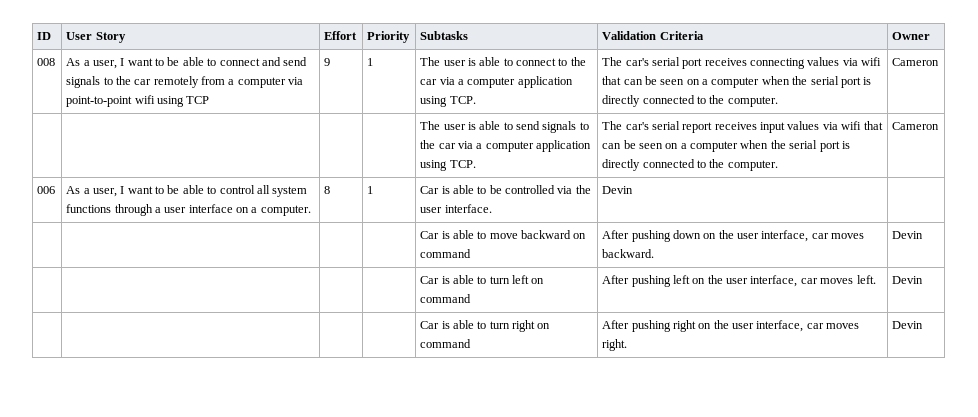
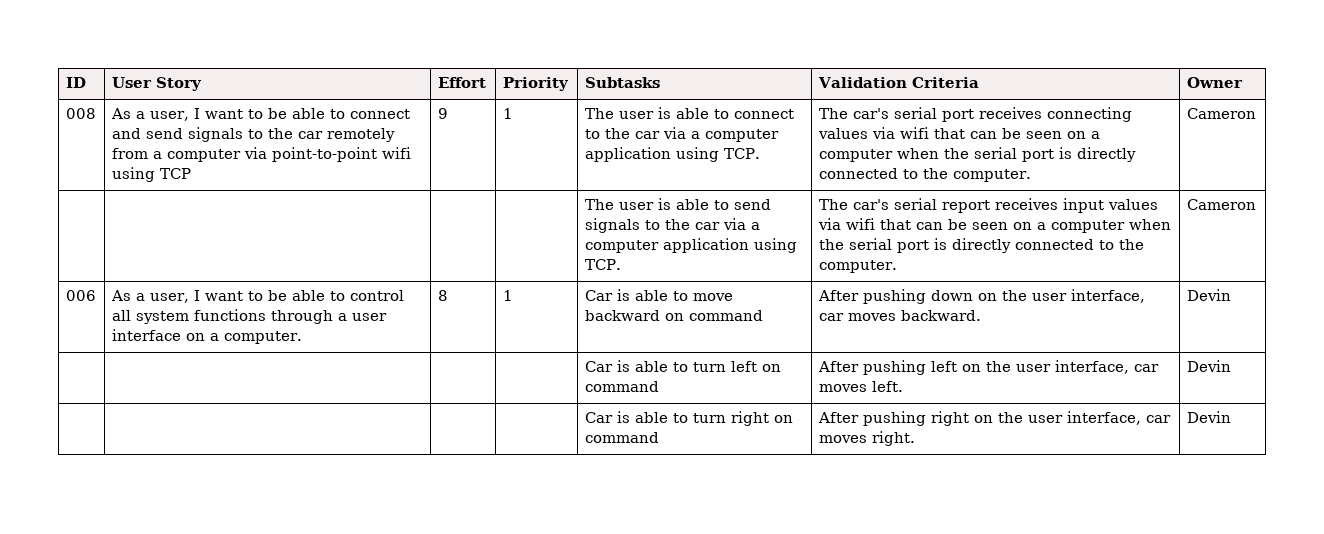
- Car is able to be controlled via the user interface. | Devin |
- | | | | Car is able to move backward on command | After pushing down on the user interface, car moves backward. | Devin
+ Car is able to move backward on command | After pushing down on the user interface, car moves backward. | Devin

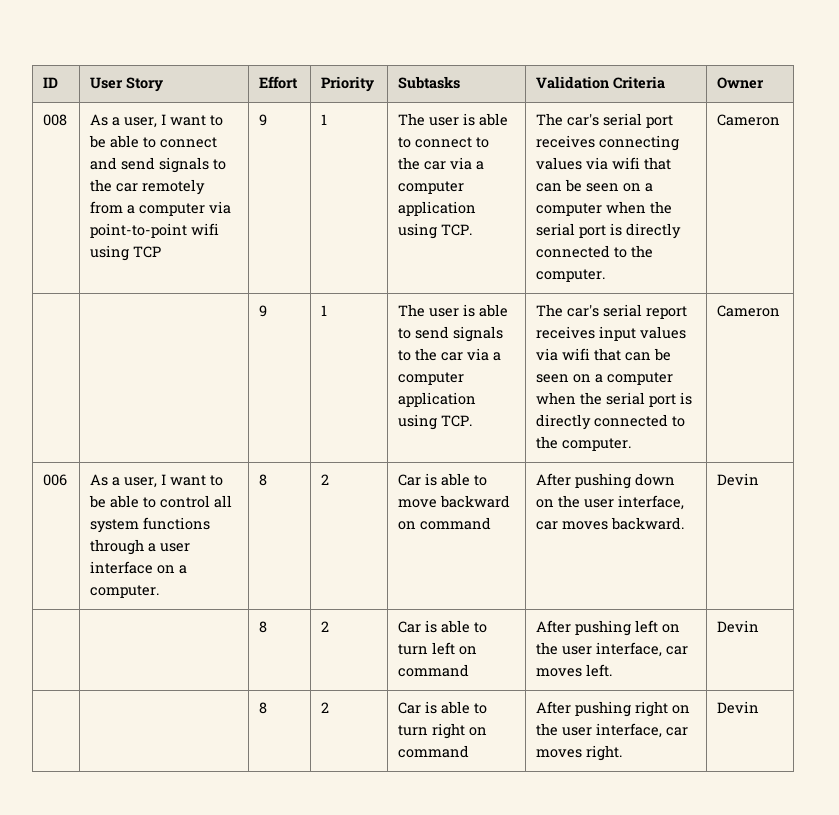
  The car's serial port receives connecting values via wifi that can be seen on a computer when the serial port is directly connected to the computer. | Cameron
+ | | 9 | 1
- As a user, I want to be able to control all system functions through a user interface on a computer. | 8 | 1
+ As a user, I want to be able to control all system functions through a user interface on a computer. | 8 | 2
- | | | | Car is able to turn left on command | After pushing left on the user interface, car moves left. | Devin
+ | | 8 | 2 | Car is able to turn left on command | After pushing left on the user interface, car moves left. | Devin
- | | | | Car is able to turn right on command | After pushing right on the user interface, car moves right. | Devin
+ | | 8 | 2 | Car is able to turn right on command | After pushing right on the user interface, car moves right. | Devin

